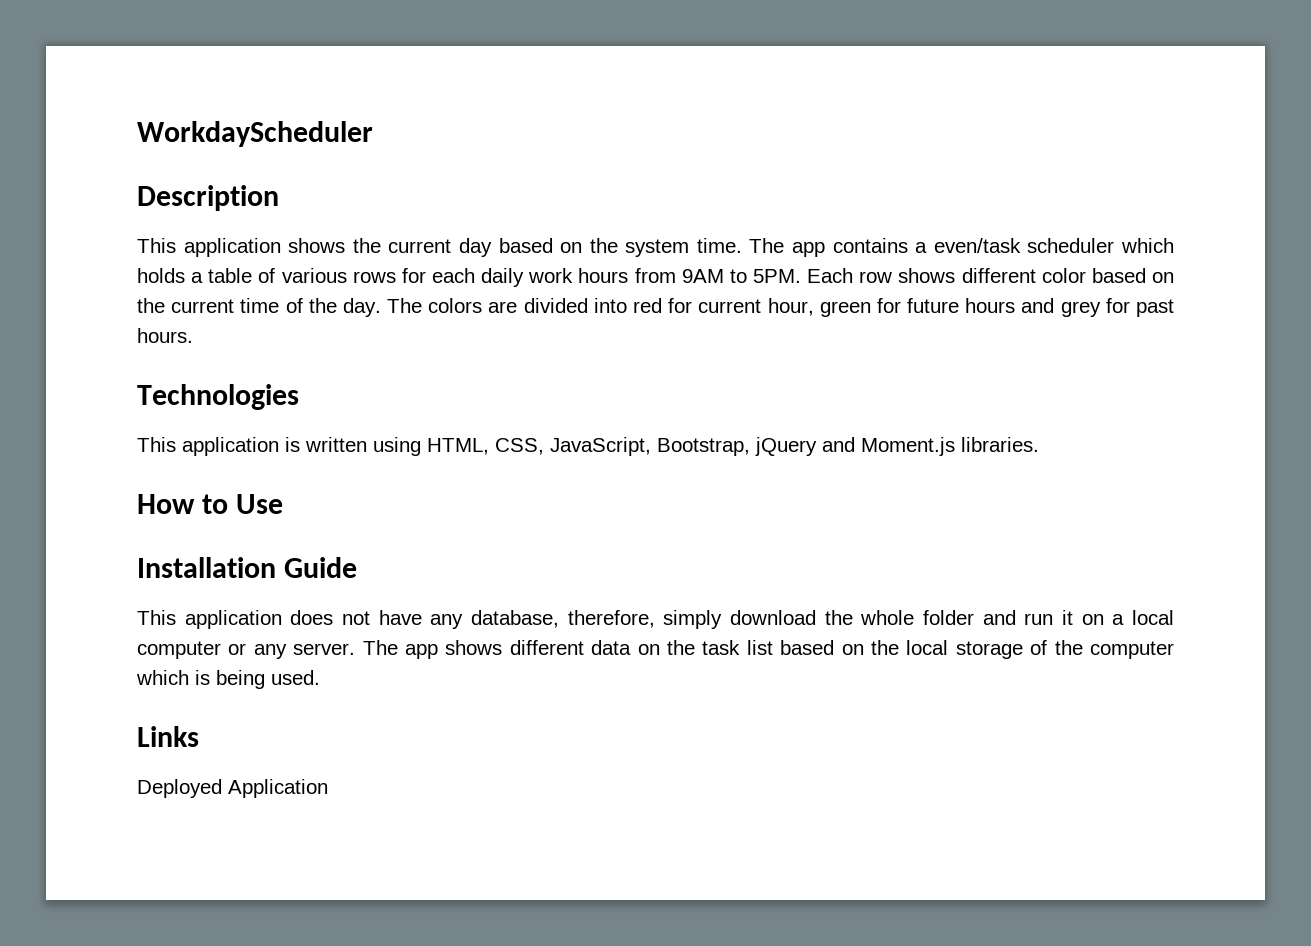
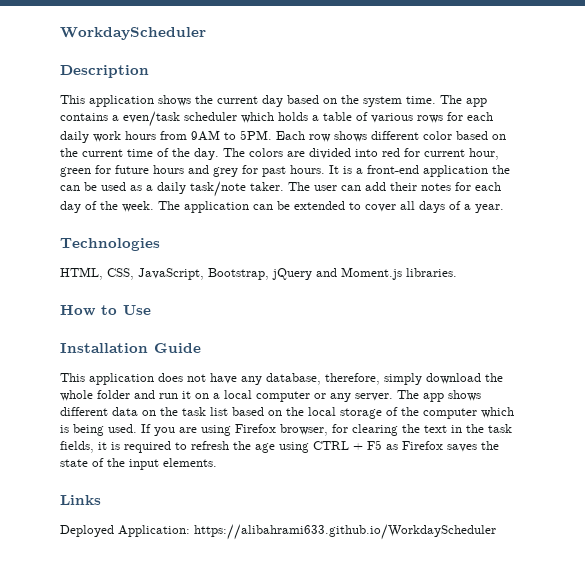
- The colors are divided into red for current hour, green for future hours and grey for past hours.
+ The colors are divided into red for current hour, green for future hours and grey for past hours. It is a front-end application the can be used as a daily task/note taker. The user can add their notes for each day of the week. The application can be extended to cover all days of a year.
  Technologies
- This application is written using HTML, CSS, JavaScript, Bootstrap, jQuery and Moment.js libraries.
+ HTML, CSS, JavaScript, Bootstrap, jQuery and Moment.js libraries.
+ If you are using Firefox browser, for clearing the text in the task fields, it is required to refresh the age using CTRL + F5 as Firefox saves the state of the input elements.
- Deployed Application
+ Deployed Application: https://alibahrami633.github.io/WorkdayScheduler

